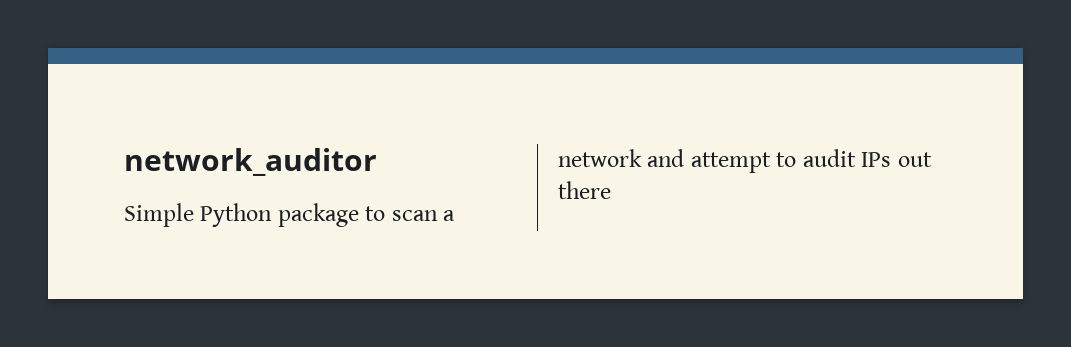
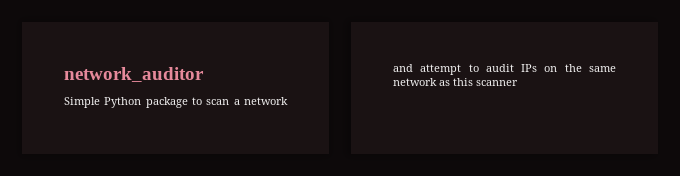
- Simple Python package to scan a network and attempt to audit IPs out there
+ Simple Python package to scan a network and attempt to audit IPs on the same network as this scanner

